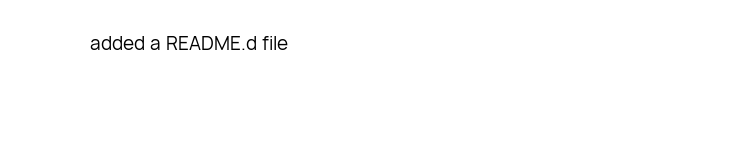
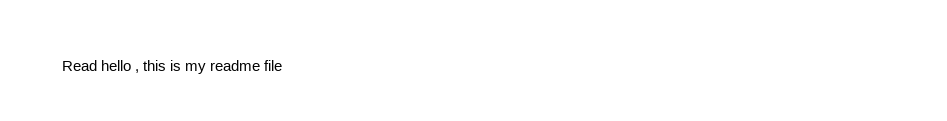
- added a README.d file
+ Read hello , this is my readme file

